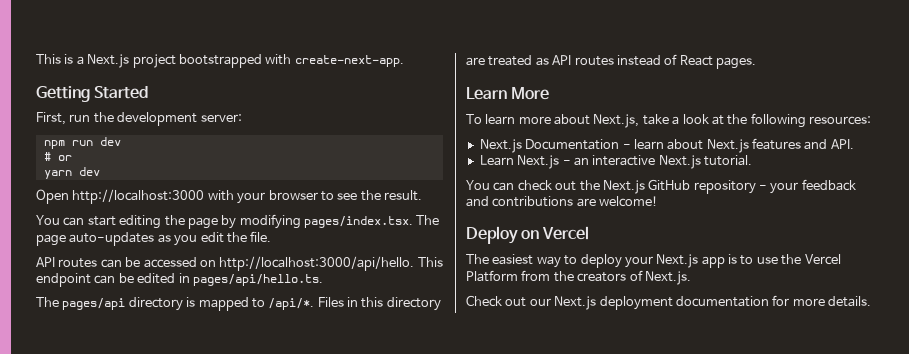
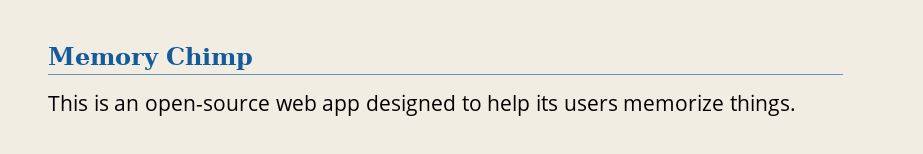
- This is a Next.js project bootstrapped with create-next-app.
- Getting Started
- First, run the development server:
- npm run dev
- # or
- yarn dev
- Open http://localhost:3000 with your browser to see the result.
- You can start editing the page by modifying pages/index.tsx. The page auto-updates as you edit the file.
- API routes can be accessed on http://localhost:3000/api/hello. This endpoint can be edited in pages/api/hello.ts.
- The pages/api directory is mapped to /api/*. Files in this directory are treated as API routes instead of React pages.
- Learn More
- To learn more about Next.js, take a look at the following resources:
- Next.js Documentation - learn about Next.js features and API.
- Learn Next.js - an interactive Next.js tutorial.
- You can check out the Next.js GitHub repository - your feedback and contributions are welcome!
- Deploy on Vercel
- The easiest way to deploy your Next.js app is to use the Vercel Platform from the creators of Next.js.
- Check out our Next.js deployment documentation for more details.
+ Memory Chimp
+ This is an open-source web app designed to help its users memorize things.

